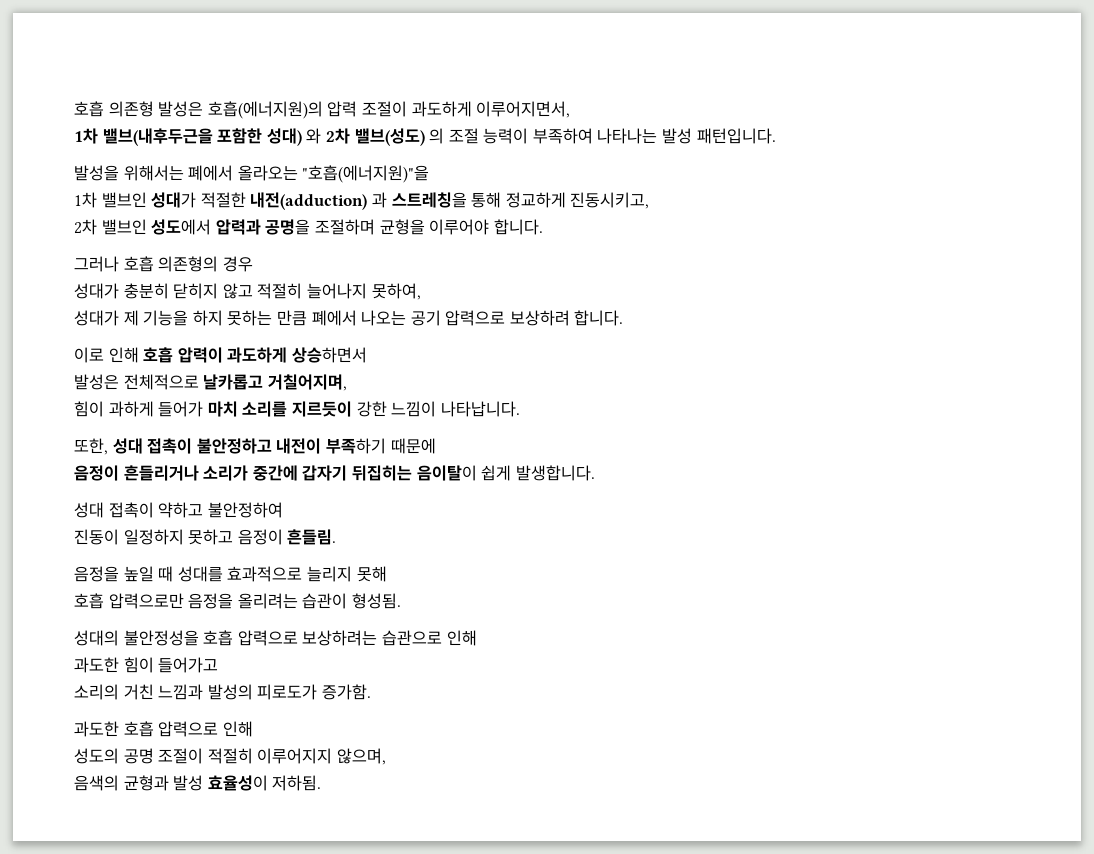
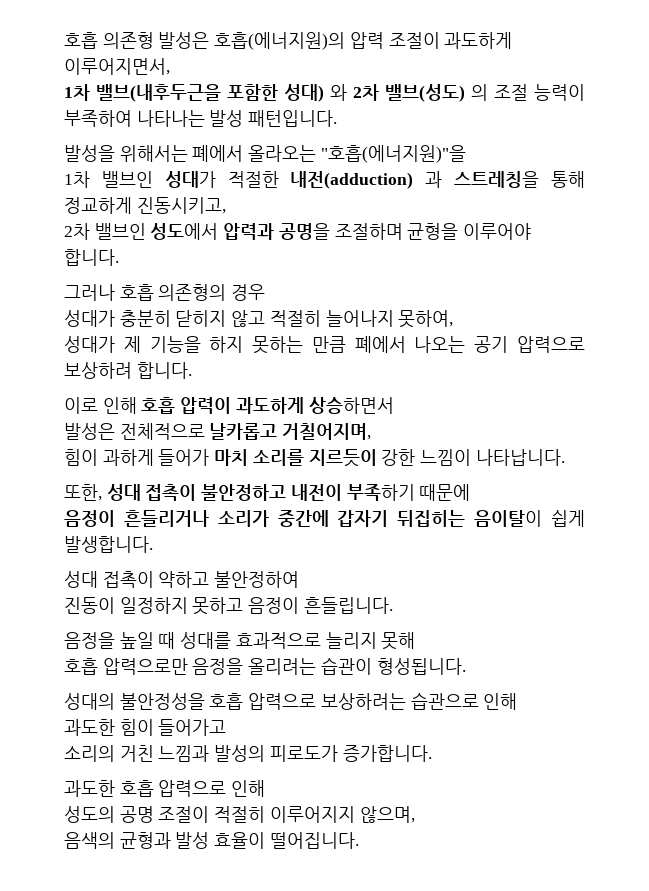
- 진동이 일정하지 못하고 음정이 흔들림.
+ 진동이 일정하지 못하고 음정이 흔들립니다.
- 호흡 압력으로만 음정을 올리려는 습관이 형성됨.
+ 호흡 압력으로만 음정을 올리려는 습관이 형성됩니다.
- 소리의 거친 느낌과 발성의 피로도가 증가함.
+ 소리의 거친 느낌과 발성의 피로도가 증가합니다.
- 음색의 균형과 발성 효율성이 저하됨.
+ 음색의 균형과 발성 효율이 떨어집니다.

